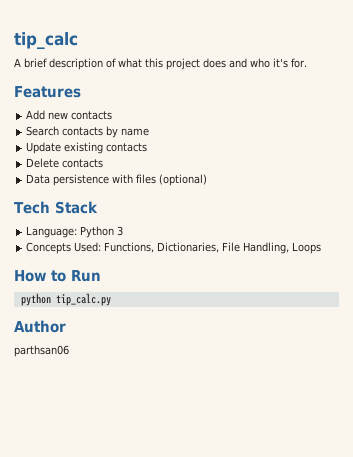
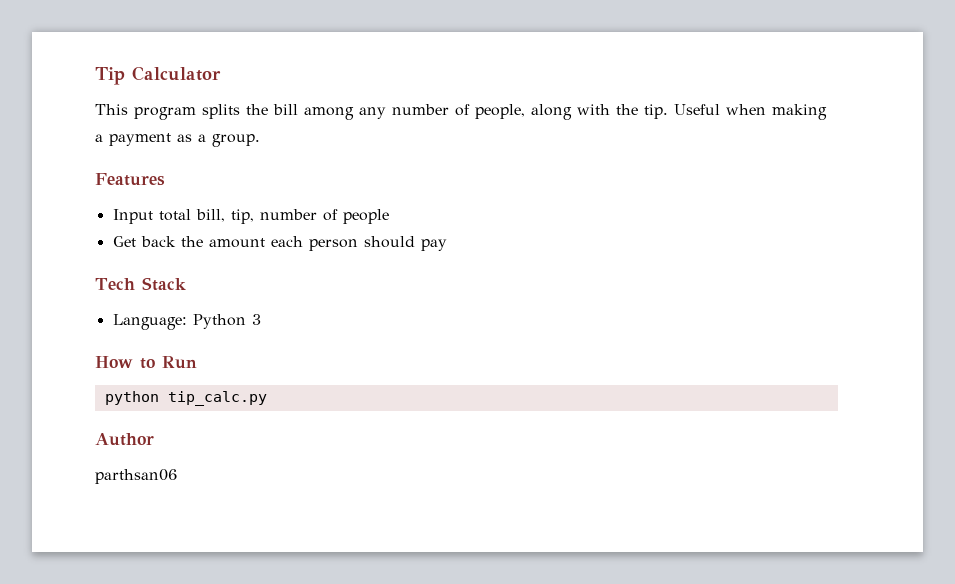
- tip_calc
- A brief description of what this project does and who it's for.
+ Tip Calculator
+ This program splits the bill among any number of people, along with the tip. Useful when making a payment as a group.
  Features
- Add new contacts
- Search contacts by name
- Update existing contacts
- Delete contacts
- Data persistence with files (optional)
+ Input total bill, tip, number of people
+ Get back the amount each person should pay
- Concepts Used: Functions, Dictionaries, File Handling, Loops

